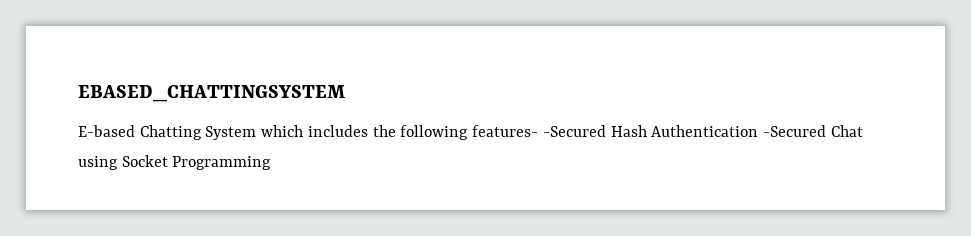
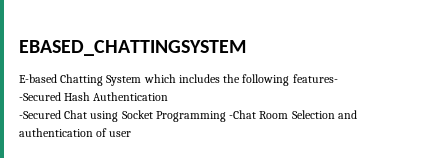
- E-based Chatting System which includes the following features- -Secured Hash Authentication -Secured Chat using Socket Programming
+ E-based Chatting System which includes the following features-
+ -Secured Hash Authentication
+ -Secured Chat using Socket Programming -Chat Room Selection and authentication of user

